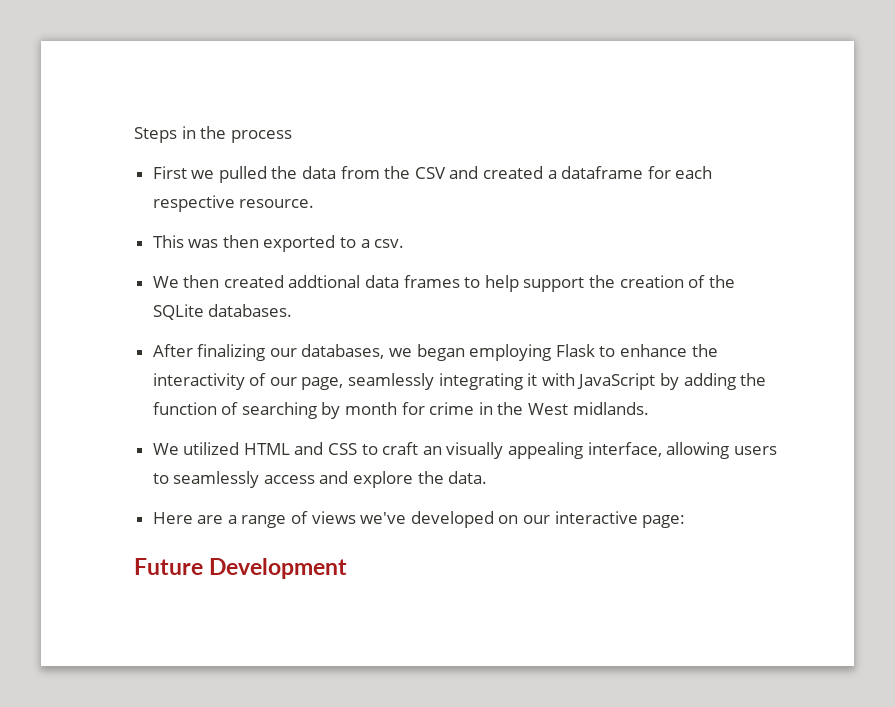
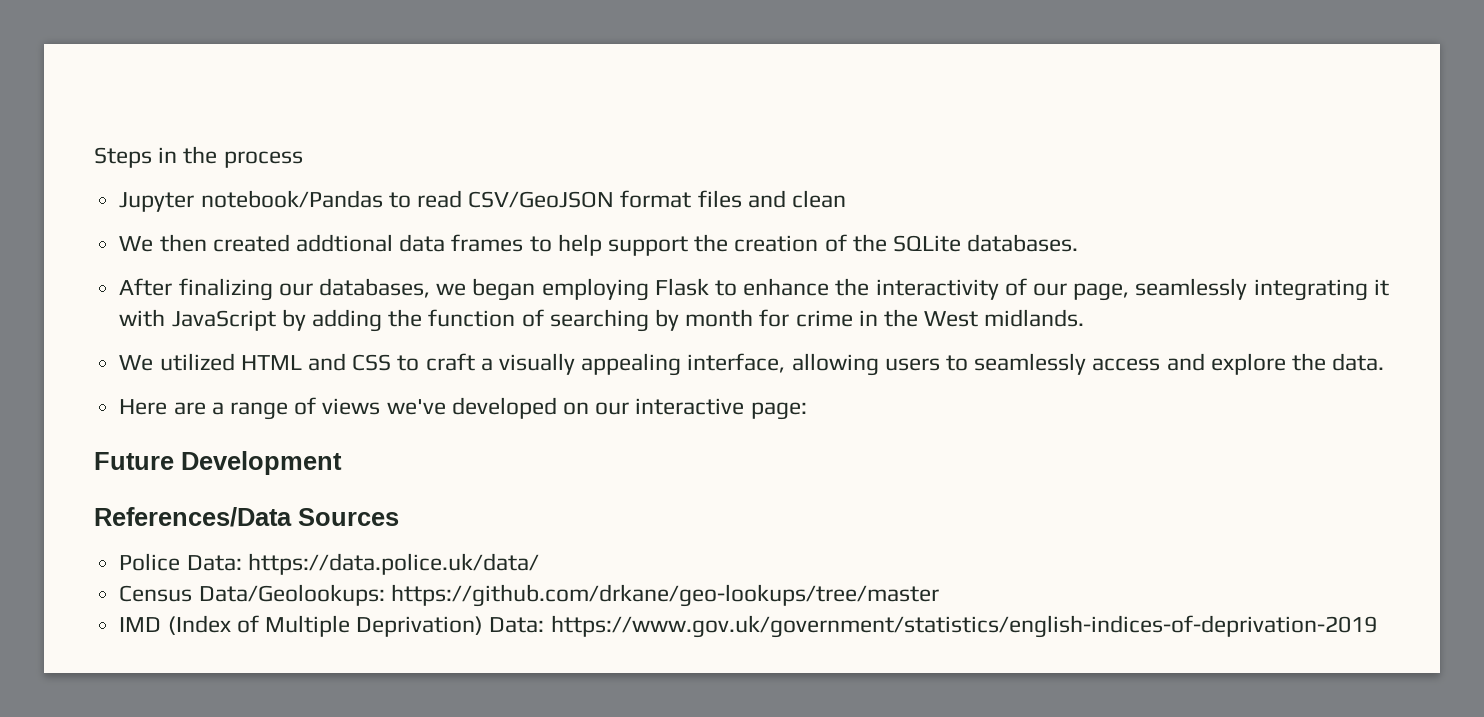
- First we pulled the data from the CSV and created a dataframe for each respective resource.
- This was then exported to a csv.
+ Jupyter notebook/Pandas to read CSV/GeoJSON format files and clean
- We utilized HTML and CSS to craft an visually appealing interface, allowing users to seamlessly access and explore the data.
+ We utilized HTML and CSS to craft a visually appealing interface, allowing users to seamlessly access and explore the data.
+ References/Data Sources
+ Police Data: https://data.police.uk/data/
+ Census Data/Geolookups: https://github.com/drkane/geo-lookups/tree/master
+ IMD (Index of Multiple Deprivation) Data: https://www.gov.uk/government/statistics/english-indices-of-deprivation-2019

